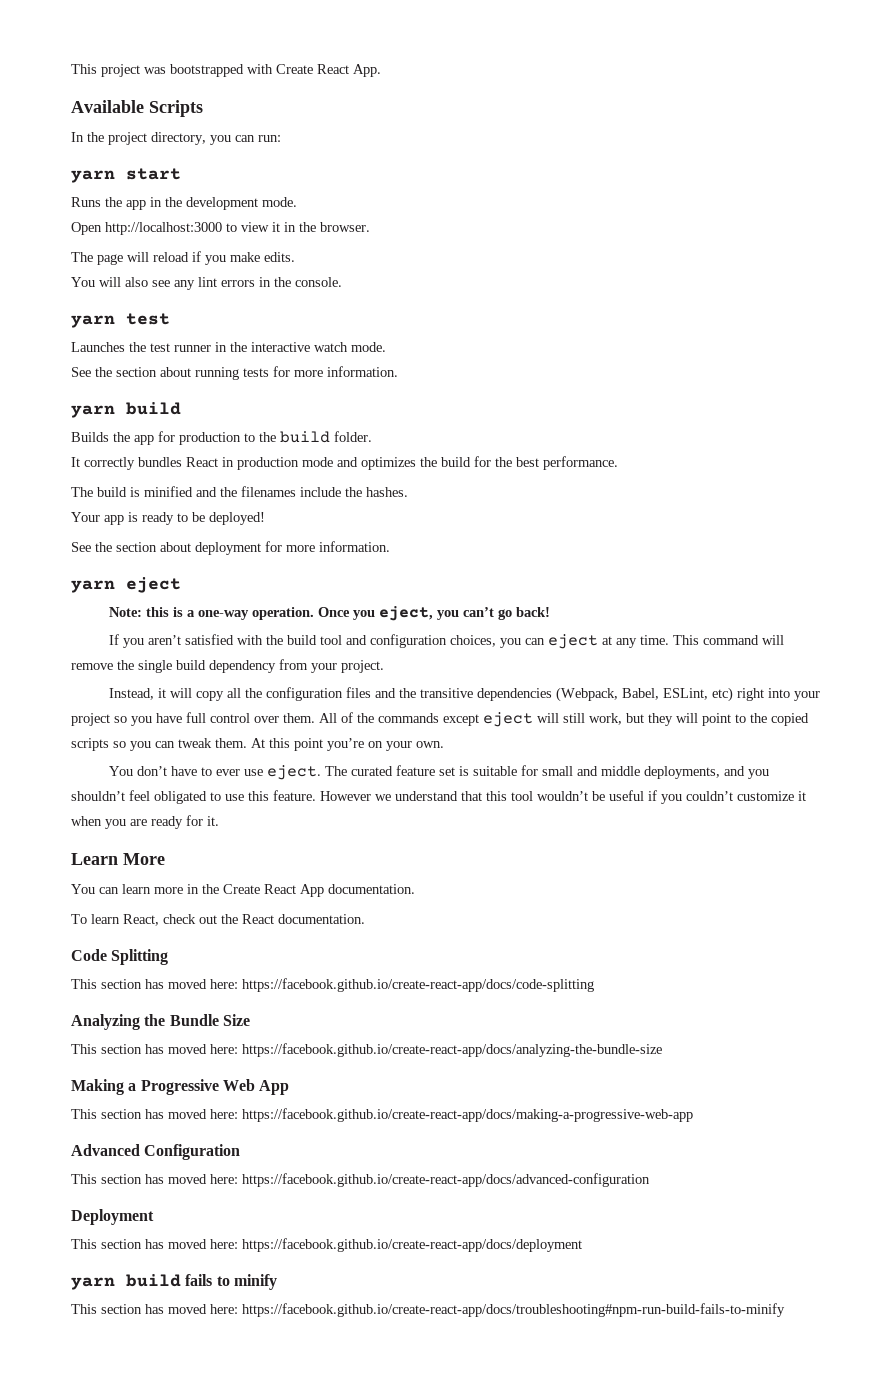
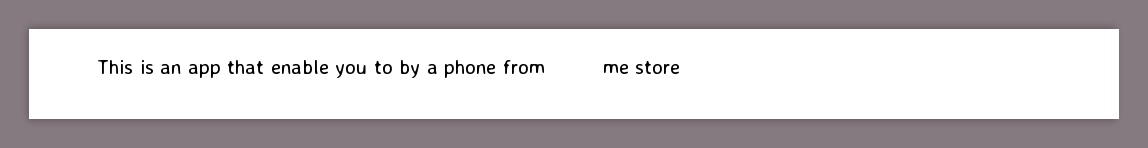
- This project was bootstrapped with Create React App.
- Available Scripts
- In the project directory, you can run:
- yarn start
- Runs the app in the development mode.
- Open http://localhost:3000 to view it in the browser.
- The page will reload if you make edits.
- You will also see any lint errors in the console.
- yarn test
- Launches the test runner in the interactive watch mode.
- See the section about running tests for more information.
- yarn build
- Builds the app for production to the build folder.
- It correctly bundles React in production mode and optimizes the build for the best performance.
- The build is minified and the filenames include the hashes.
- Your app is ready to be deployed!
- See the section about deployment for more information.
- yarn eject
- Note: this is a one-way operation. Once you eject, you can’t go back!
- If you aren’t satisfied with the build tool and configuration choices, you can eject at any time. This command will remove the single build dependency from your project.
- Instead, it will copy all the configuration files and the transitive dependencies (Webpack, Babel, ESLint, etc) right into your project so you have full control over them. All of the commands except eject will still work, but they will point to the copied scripts so you can tweak them. At this point you’re on your own.
- You don’t have to ever use eject. The curated feature set is suitable for small and middle deployments, and you shouldn’t feel obligated to use this feature. However we understand that this tool wouldn’t be useful if you couldn’t customize it when you are ready for it.
- Learn More
- You can learn more in the Create React App documentation.
- To learn React, check out the React documentation.
- Code Splitting
- This section has moved here: https://facebook.github.io/create-react-app/docs/code-splitting
- Analyzing the Bundle Size
- This section has moved here: https://facebook.github.io/create-react-app/docs/analyzing-the-bundle-size
- Making a Progressive Web App
- This section has moved here: https://facebook.github.io/create-react-app/docs/making-a-progressive-web-app
- Advanced Configuration
- This section has moved here: https://facebook.github.io/create-react-app/docs/advanced-configuration
- Deployment
- This section has moved here: https://facebook.github.io/create-react-app/docs/deployment
- yarn build fails to minify
- This section has moved here: https://facebook.github.io/create-react-app/docs/troubleshooting#npm-run-build-fails-to-minify
+ This is an app that enable you to by a phone from me store

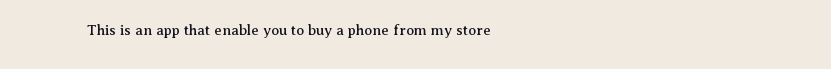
- This is an app that enable you to by a phone from me store
+ This is an app that enable you to buy a phone from my store

